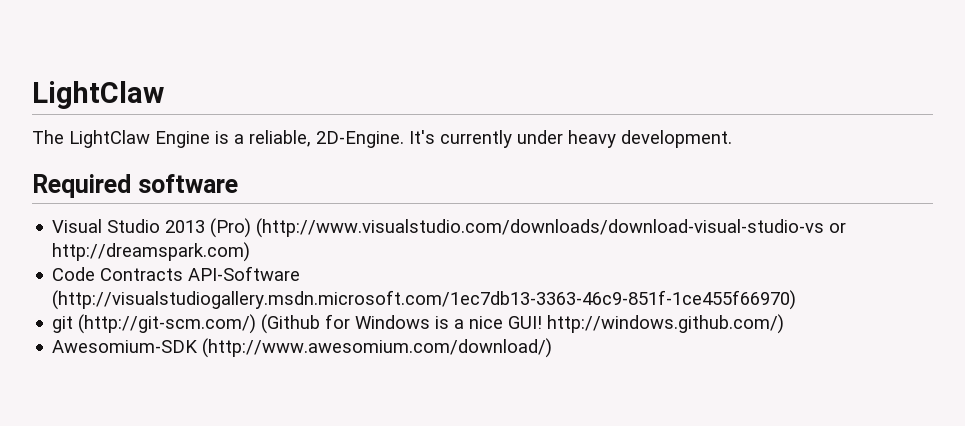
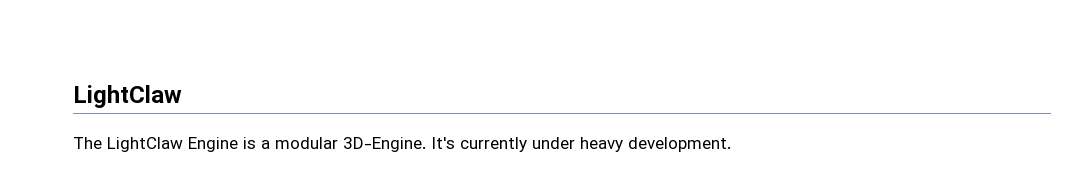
- The LightClaw Engine is a reliable, 2D-Engine.
+ The LightClaw Engine is a modular 3D-Engine.
- Required software
- Visual Studio 2013 (Pro) (http://www.visualstudio.com/downloads/download-visual-studio-vs or http://dreamspark.com)
- Code Contracts API-Software (http://visualstudiogallery.msdn.microsoft.com/1ec7db13-3363-46c9-851f-1ce455f66970)
- git (http://git-scm.com/) (Github for Windows is a nice GUI! http://windows.github.com/)
- Awesomium-SDK (http://www.awesomium.com/download/)

